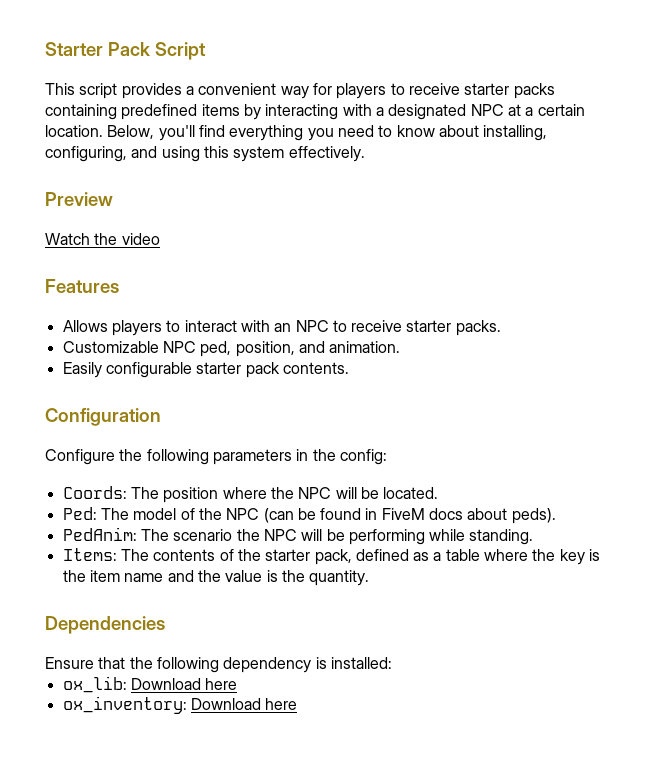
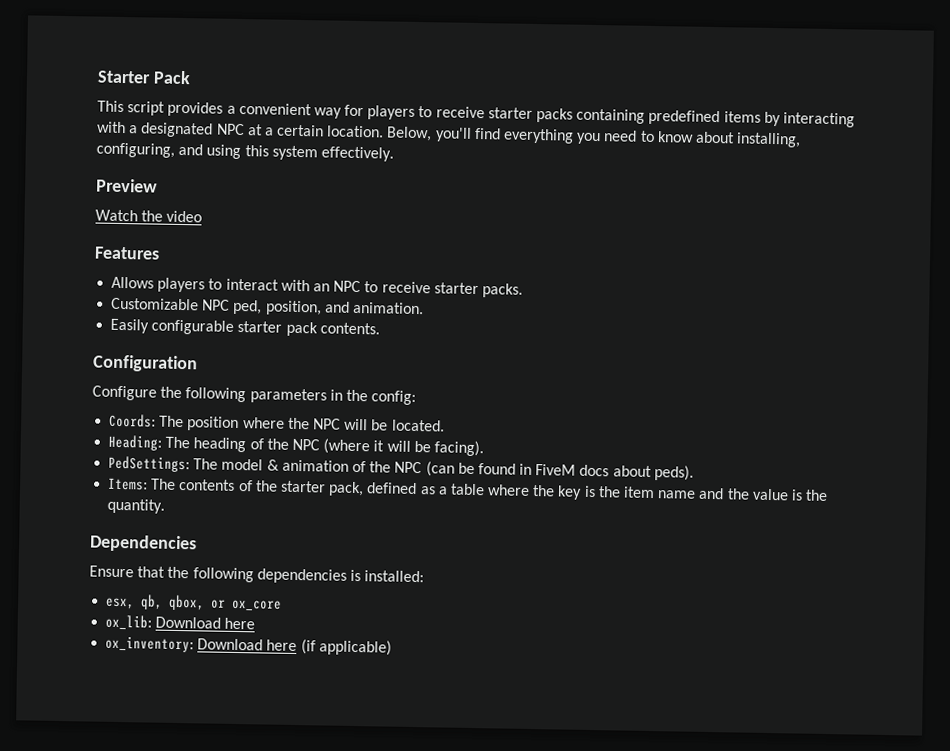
- Starter Pack Script
+ Starter Pack
- Ped: The model of the NPC (can be found in FiveM docs about peds).
+ Heading: The heading of the NPC (where it will be facing).
+ PedSettings: The model & animation of the NPC (can be found in FiveM docs about peds).
- PedAnim: The scenario the NPC will be performing while standing.
- Ensure that the following dependency is installed:
+ Ensure that the following dependencies is installed:
+ esx, qb, qbox, or ox_core
- ox_inventory: Download here
+ ox_inventory: Download here (if applicable)

